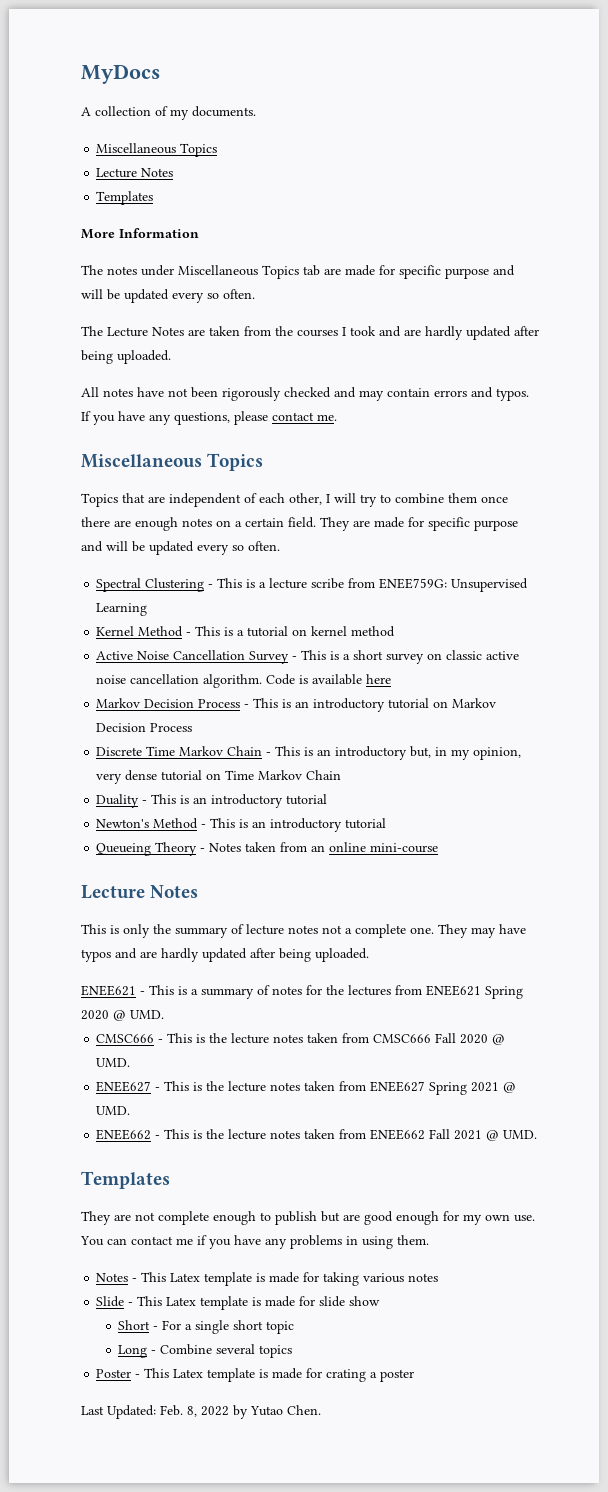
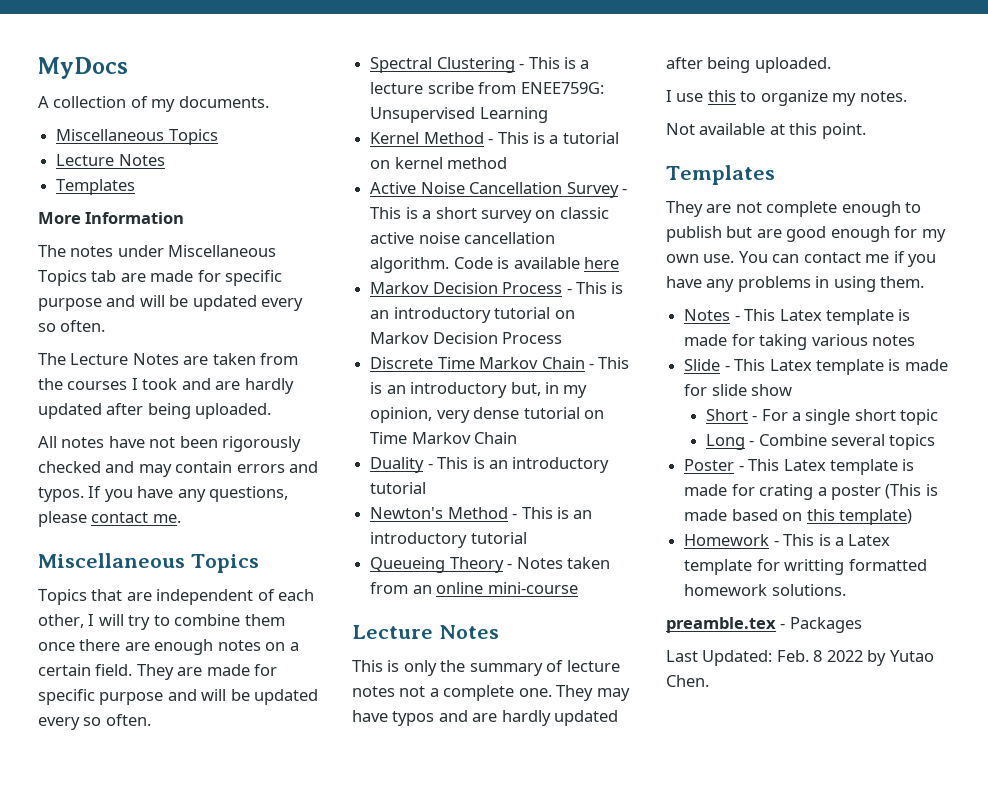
- ENEE621 - This is a summary of notes for the lectures from ENEE621 Spring 2020 @ UMD.
- CMSC666 - This is the lecture notes taken from CMSC666 Fall 2020 @ UMD.
- ENEE627 - This is the lecture notes taken from ENEE627 Spring 2021 @ UMD.
- ENEE662 - This is the lecture notes taken from ENEE662 Fall 2021 @ UMD.
+ I use this to organize my notes.
+ Not available at this point.
- Poster - This Latex template is made for crating a poster
+ Poster - This Latex template is made for crating a poster (This is made based on this template)
+ Homework - This is a Latex template for writting formatted homework solutions.
+ preamble.tex - Packages
- Last Updated: Feb. 8, 2022 by Yutao Chen.
+ Last Updated: Feb. 8 2022 by Yutao Chen.

